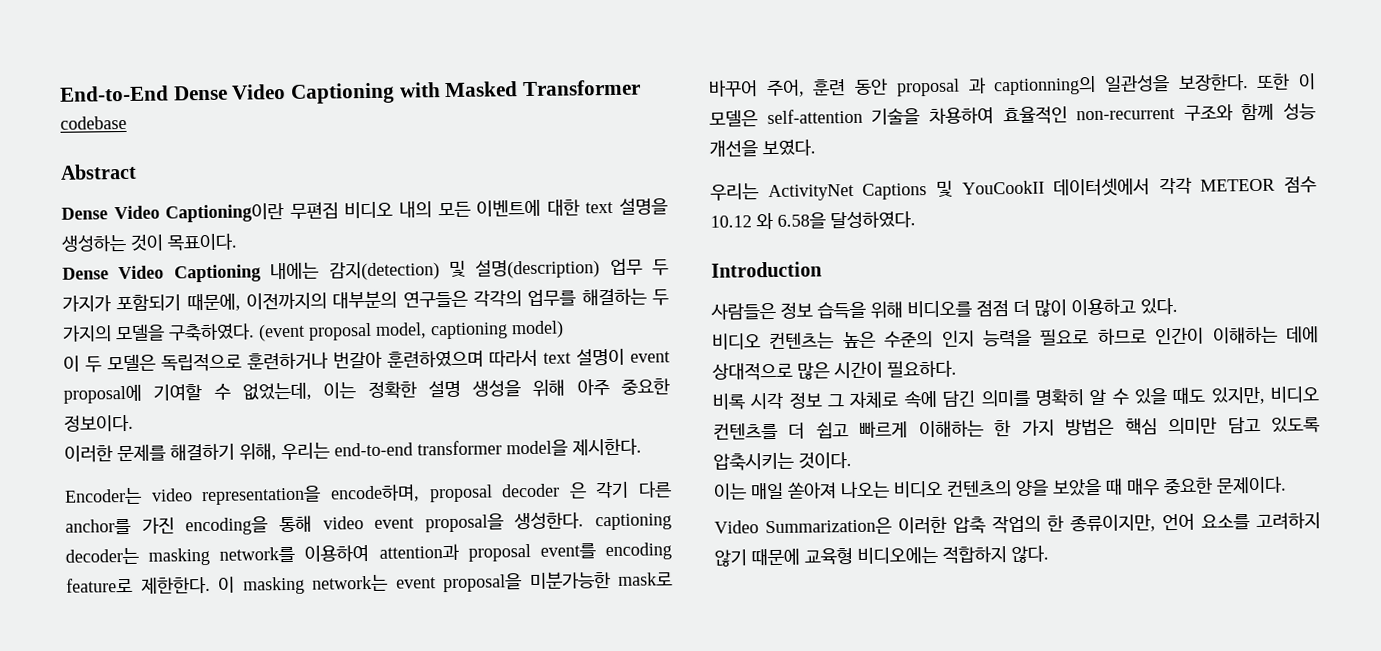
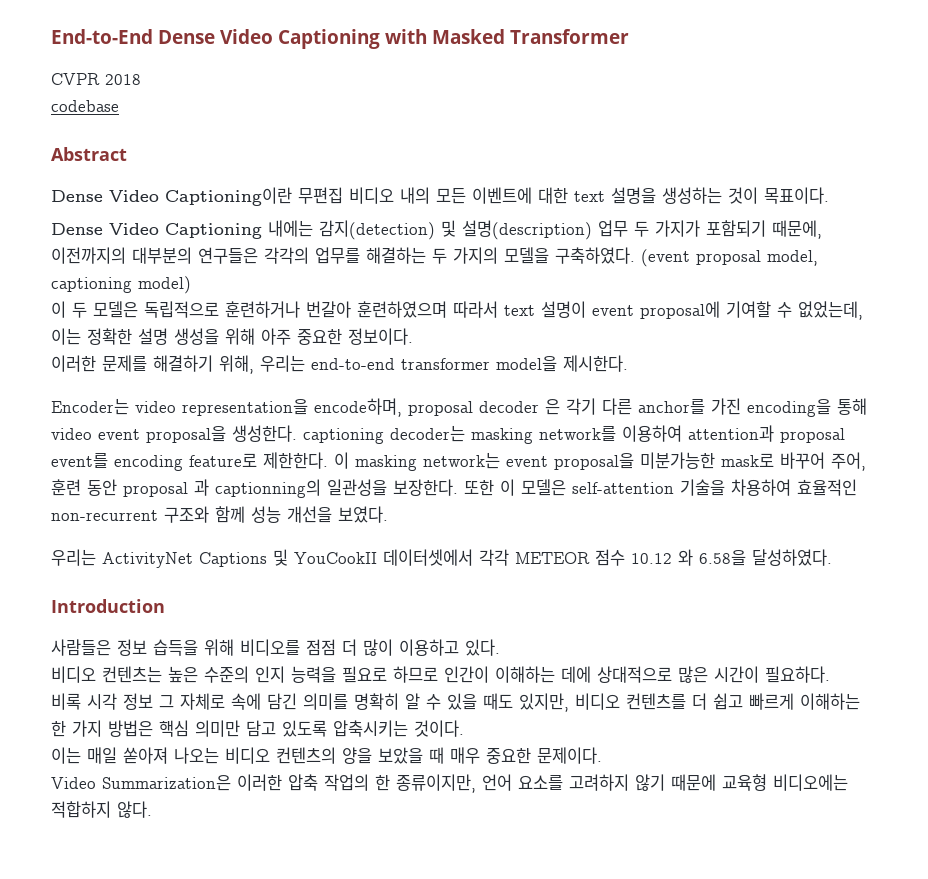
+ CVPR 2018

